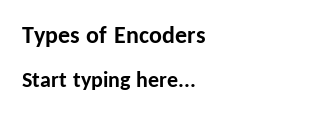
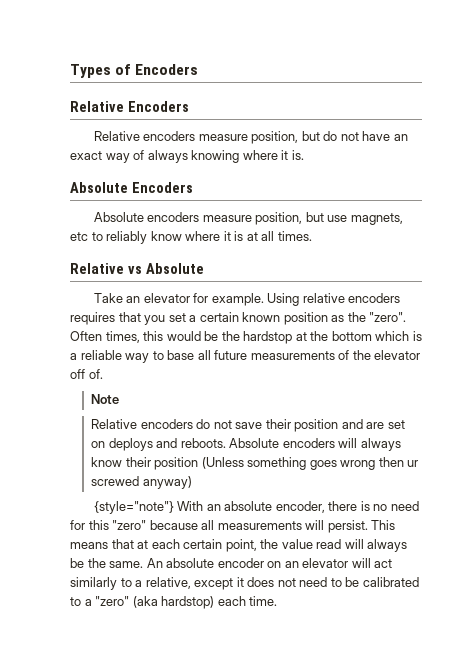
- Start typing here...
+ Relative Encoders
+ Relative encoders measure position, but do not have an exact way of always knowing where it is.
+ Absolute Encoders
+ Absolute encoders measure position, but use magnets, etc to reliably know where it is at all times.
+ Relative vs Absolute
+ Take an elevator for example. Using relative encoders requires that you set a certain known position as the "zero". Often times, this would be the hardstop at the bottom which is a reliable way to base all future measurements of the elevator off of.
+ Note
+ Relative encoders do not save their position and are set on deploys and reboots. Absolute encoders will always know their position (Unless something goes wrong then ur screwed anyway)
+ {style="note"} With an absolute encoder, there is no need for this "zero" because all measurements will persist. This means that at each certain point, the value read will always be the same. An absolute encoder on an elevator will act similarly to a relative, except it does not need to be calibrated to a "zero" (aka hardstop) each time.

